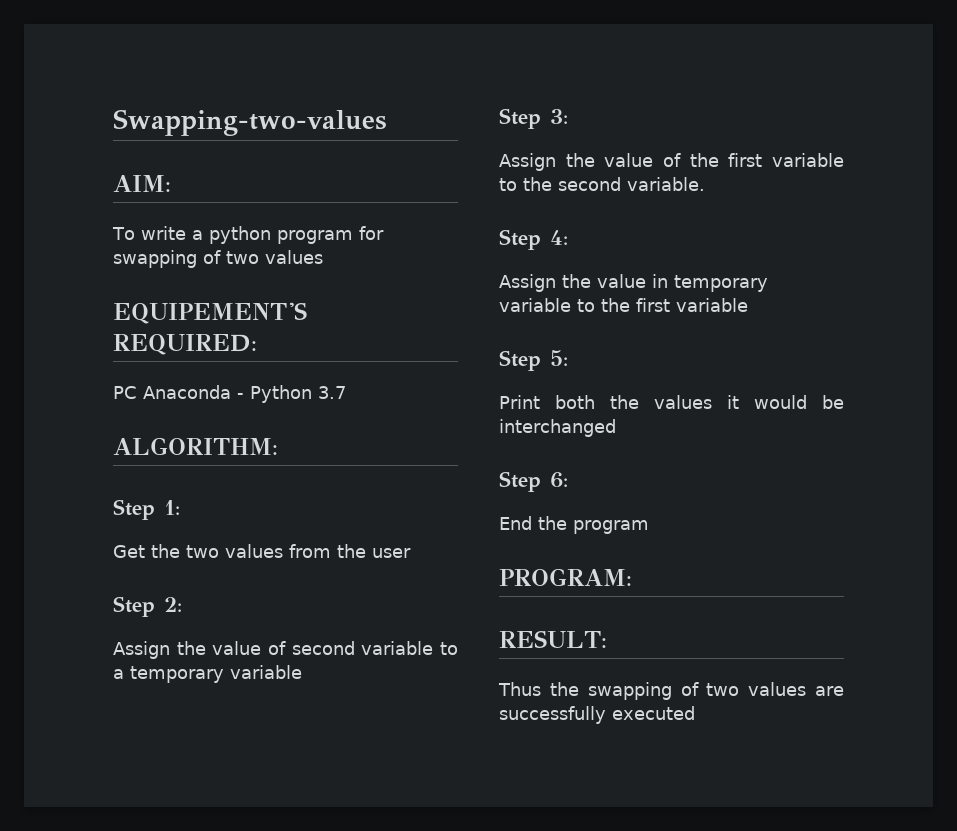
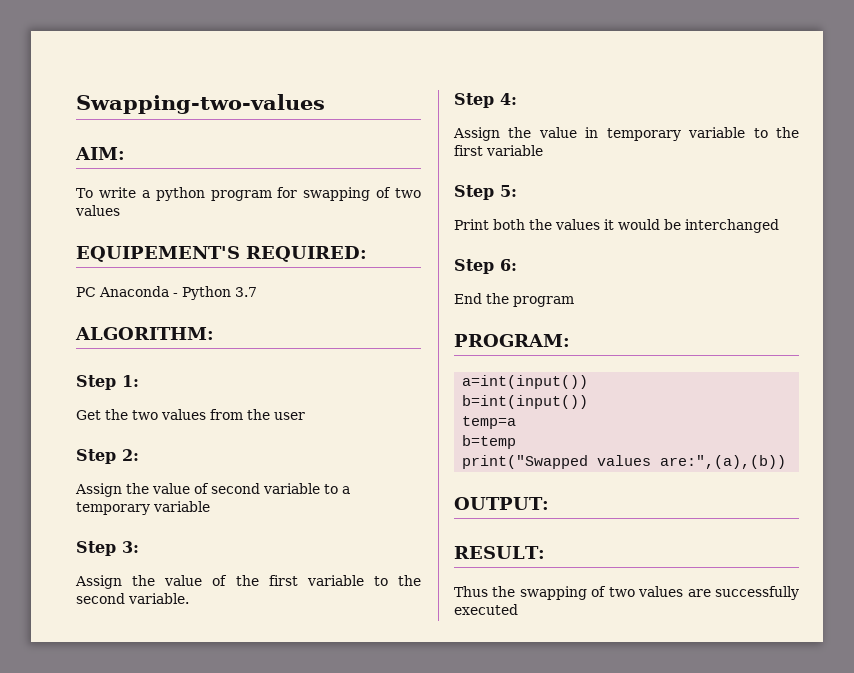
+ a=int(input())
+ b=int(input())
+ temp=a
+ b=temp
+ print("Swapped values are:",(a),(b))
+ OUTPUT:

